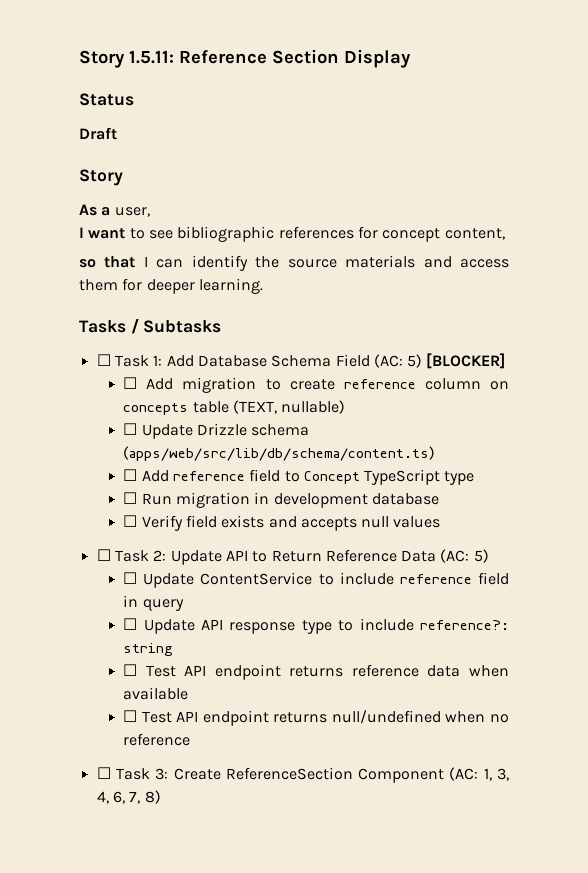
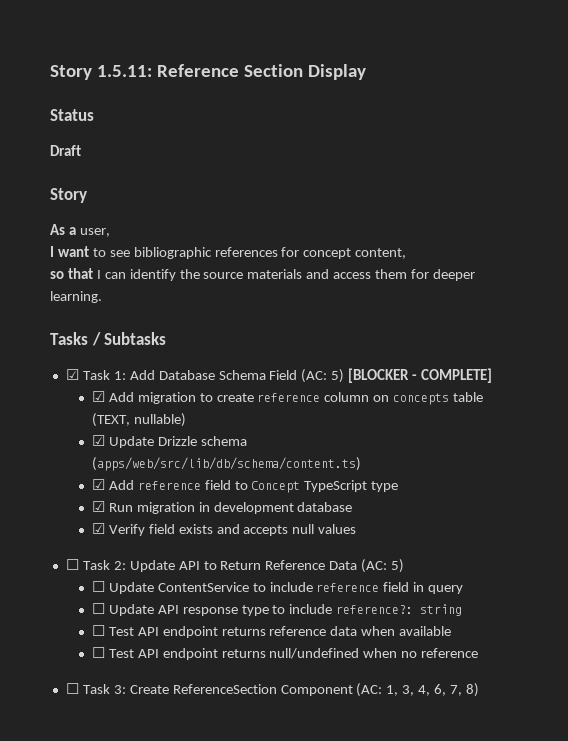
- ☐ Task 1: Add Database Schema Field (AC: 5) [BLOCKER]
- ☐ Add migration to create reference column on concepts table (TEXT, nullable)
+ ☑ Task 1: Add Database Schema Field (AC: 5) [BLOCKER - COMPLETE]
+ ☑ Add migration to create reference column on concepts table (TEXT, nullable)
- ☐ Update Drizzle schema (apps/web/src/lib/db/schema/content.ts)
+ ☑ Update Drizzle schema (apps/web/src/lib/db/schema/content.ts)
- ☐ Add reference field to Concept TypeScript type
+ ☑ Add reference field to Concept TypeScript type
- ☐ Run migration in development database
+ ☑ Run migration in development database
- ☐ Verify field exists and accepts null values
+ ☑ Verify field exists and accepts null values

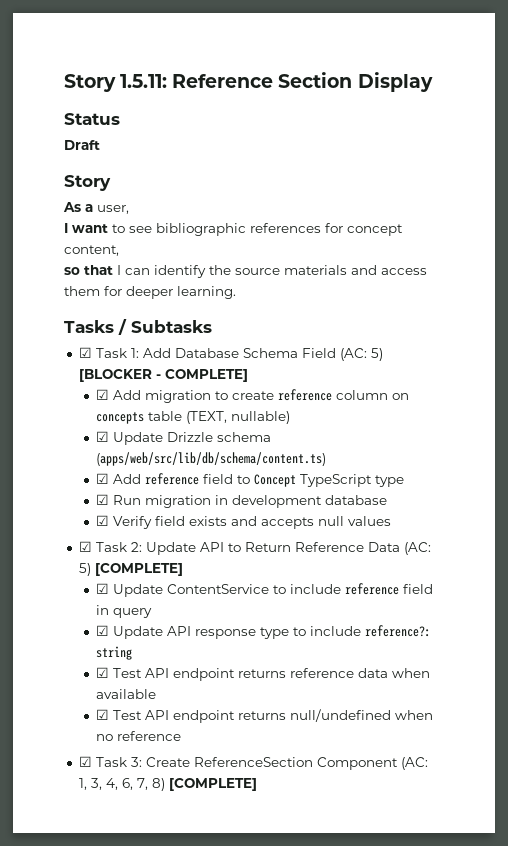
- ☐ Task 2: Update API to Return Reference Data (AC: 5)
- ☐ Update ContentService to include reference field in query
+ ☑ Task 2: Update API to Return Reference Data (AC: 5) [COMPLETE]
+ ☑ Update ContentService to include reference field in query
- ☐ Update API response type to include reference?: string
+ ☑ Update API response type to include reference?: string
- ☐ Test API endpoint returns reference data when available
+ ☑ Test API endpoint returns reference data when available
- ☐ Test API endpoint returns null/undefined when no reference
+ ☑ Test API endpoint returns null/undefined when no reference
- ☐ Task 3: Create ReferenceSection Component (AC: 1, 3, 4, 6, 7, 8)
+ ☑ Task 3: Create ReferenceSection Component (AC: 1, 3, 4, 6, 7, 8) [COMPLETE]

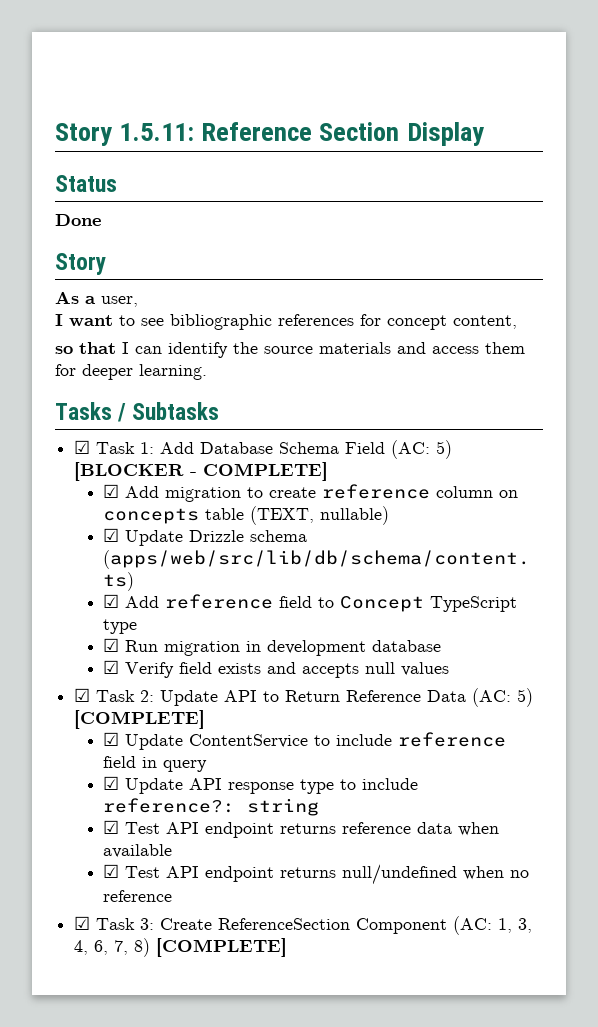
- Draft
+ Done

